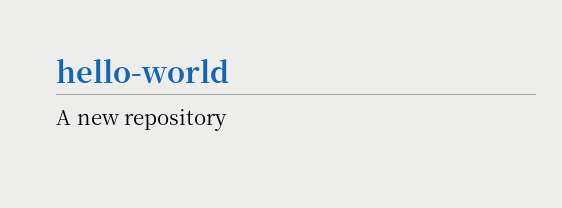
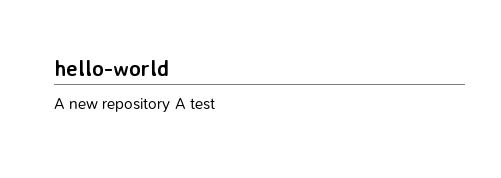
- A new repository
+ A new repository A test

